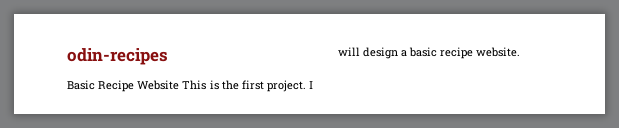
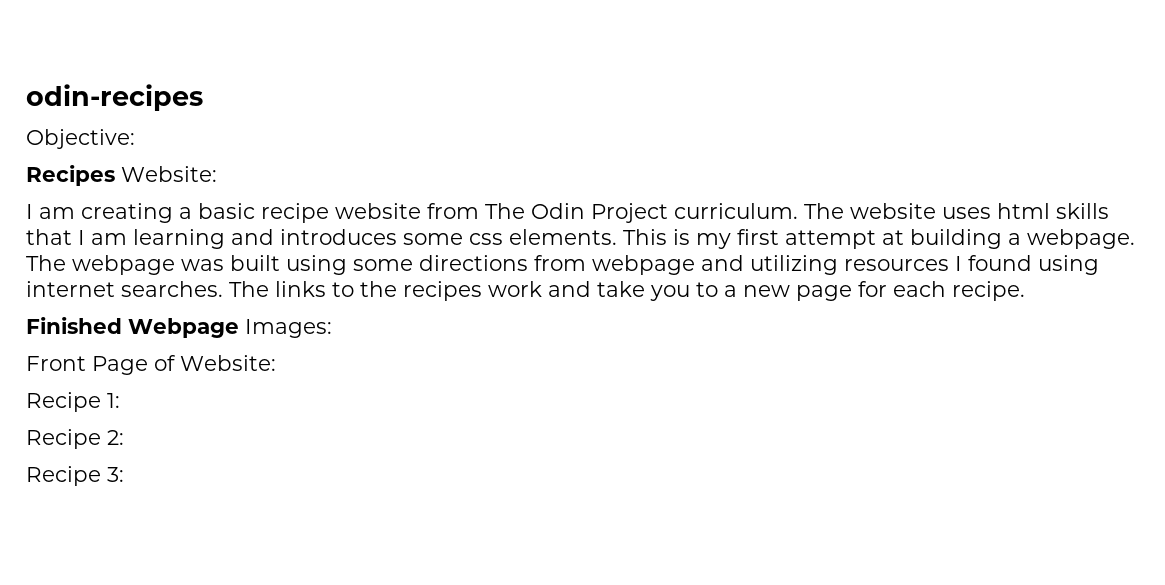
- Basic Recipe Website This is the first project. I will design a basic recipe website.
+ Objective:
+ Recipes Website:
+ I am creating a basic recipe website from The Odin Project curriculum. The website uses html skills that I am learning and introduces some css elements. This is my first attempt at building a webpage. The webpage was built using some directions from webpage and utilizing resources I found using internet searches. The links to the recipes work and take you to a new page for each recipe.
+ Finished Webpage Images:
+ Front Page of Website:
+ Recipe 1:
+ Recipe 2:
+ Recipe 3:

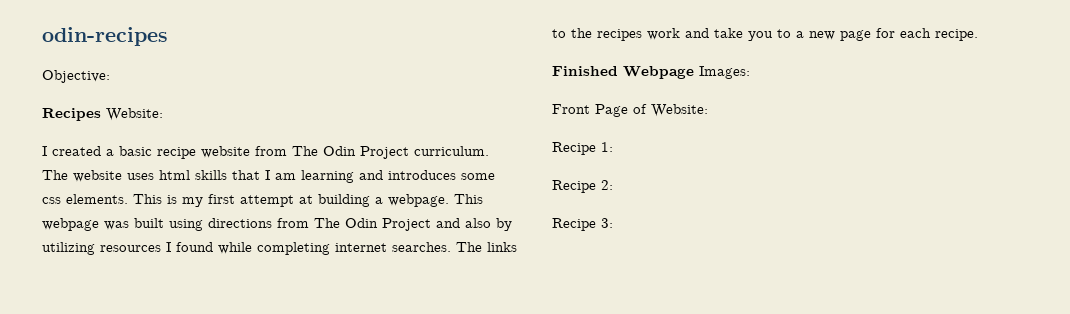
- I am creating a basic recipe website from The Odin Project curriculum.
+ I created a basic recipe website from The Odin Project curriculum.
- The webpage was built using some directions from webpage and utilizing resources I found using internet searches.
+ This webpage was built using directions from The Odin Project and also by utilizing resources I found while completing internet searches.

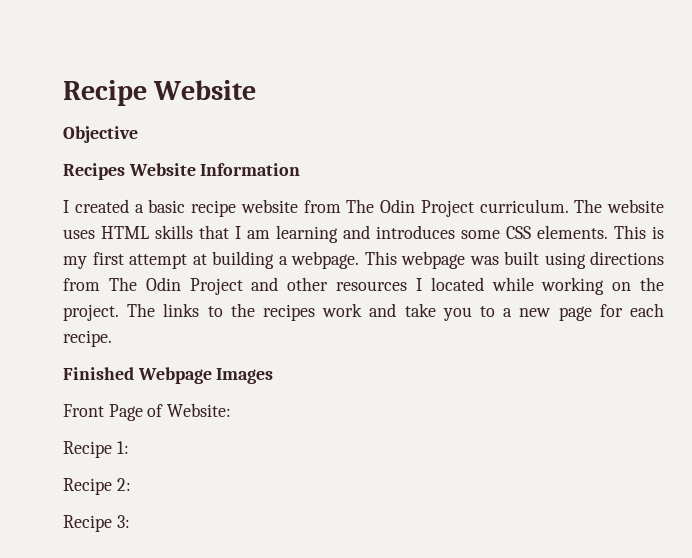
- odin-recipes
- Objective:
+ Recipe Website
+ Objective
- Recipes Website:
+ Recipes Website Information
- The website uses html skills that I am learning and introduces some css elements.
+ The website uses HTML skills that I am learning and introduces some CSS elements.
- This webpage was built using directions from The Odin Project and also by utilizing resources I found while completing internet searches.
+ This webpage was built using directions from The Odin Project and other resources I located while working on the project.
- Finished Webpage Images:
+ Finished Webpage Images

